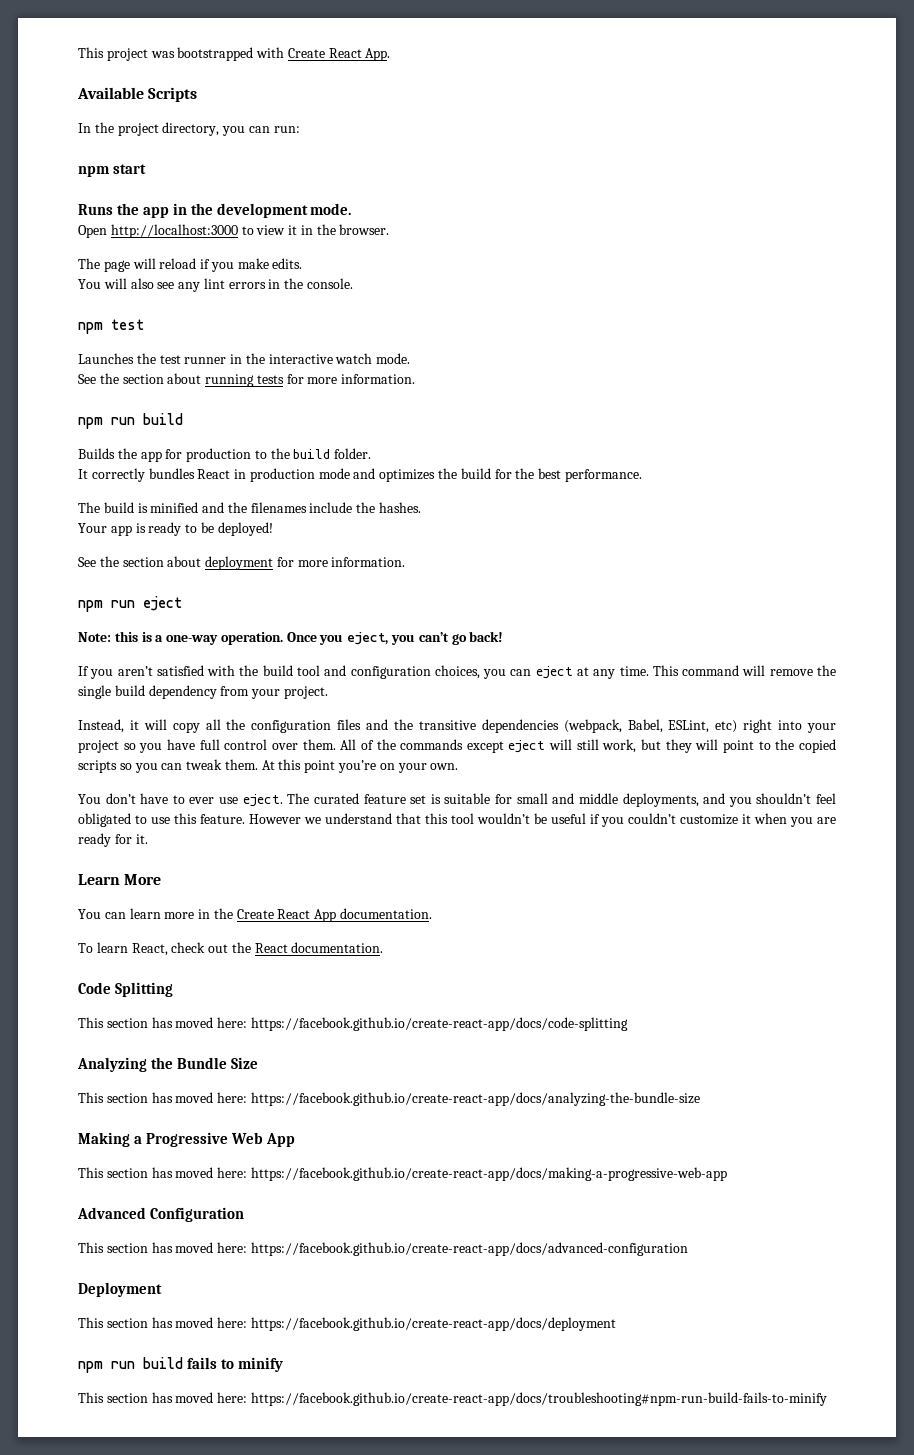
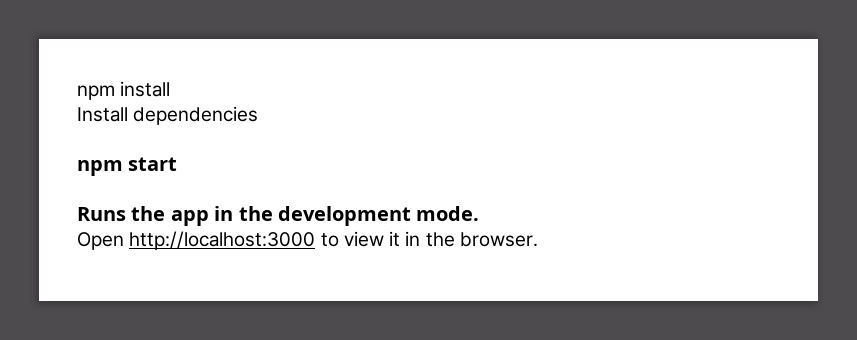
- This project was bootstrapped with Create React App.
- Available Scripts
- In the project directory, you can run:
+ npm install
+ Install dependencies
- The page will reload if you make edits.
- You will also see any lint errors in the console.
- npm test
- Launches the test runner in the interactive watch mode.
- See the section about running tests for more information.
- npm run build
- Builds the app for production to the build folder.
- It correctly bundles React in production mode and optimizes the build for the best performance.
- The build is minified and the filenames include the hashes.
- Your app is ready to be deployed!
- See the section about deployment for more information.
- npm run eject
- Note: this is a one-way operation. Once you eject, you can’t go back!
- If you aren’t satisfied with the build tool and configuration choices, you can eject at any time. This command will remove the single build dependency from your project.
- Instead, it will copy all the configuration files and the transitive dependencies (webpack, Babel, ESLint, etc) right into your project so you have full control over them. All of the commands except eject will still work, but they will point to the copied scripts so you can tweak them. At this point you’re on your own.
- You don’t have to ever use eject. The curated feature set is suitable for small and middle deployments, and you shouldn’t feel obligated to use this feature. However we understand that this tool wouldn’t be useful if you couldn’t customize it when you are ready for it.
- Learn More
- You can learn more in the Create React App documentation.
- To learn React, check out the React documentation.
- Code Splitting
- This section has moved here: https://facebook.github.io/create-react-app/docs/code-splitting
- Analyzing the Bundle Size
- This section has moved here: https://facebook.github.io/create-react-app/docs/analyzing-the-bundle-size
- Making a Progressive Web App
- This section has moved here: https://facebook.github.io/create-react-app/docs/making-a-progressive-web-app
- Advanced Configuration
- This section has moved here: https://facebook.github.io/create-react-app/docs/advanced-configuration
- Deployment
- This section has moved here: https://facebook.github.io/create-react-app/docs/deployment
- npm run build fails to minify
- This section has moved here: https://facebook.github.io/create-react-app/docs/troubleshooting#npm-run-build-fails-to-minify

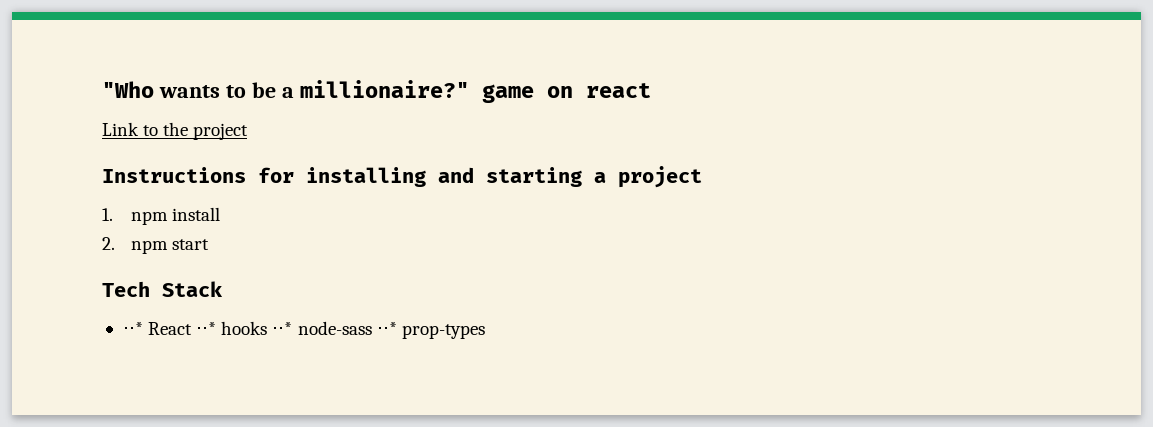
- npm install
+ "Who wants to be a millionaire?" game on react
+ Link to the project
+ Instructions for installing and starting a project
+ 1. npm install
- Install dependencies
- npm start
+ 2. npm start
- Runs the app in the development mode.
- Open http://localhost:3000 to view it in the browser.
+ Tech Stack
+ ⋅⋅* React ⋅⋅* hooks ⋅⋅* node-sass ⋅⋅* prop-types

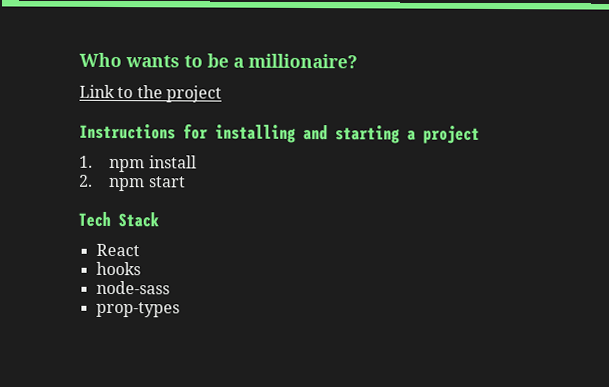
- "Who wants to be a millionaire?" game on react
+ Who wants to be a millionaire?
- ⋅⋅* React ⋅⋅* hooks ⋅⋅* node-sass ⋅⋅* prop-types
+ React
+ hooks
+ node-sass
+ prop-types

